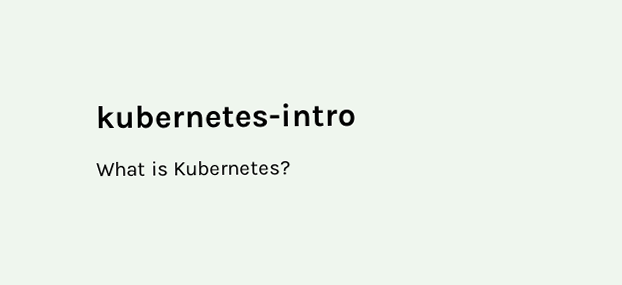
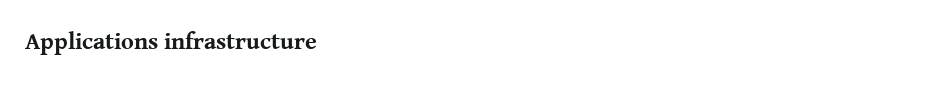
- kubernetes-intro
- What is Kubernetes?
+ Applications infrastructure

